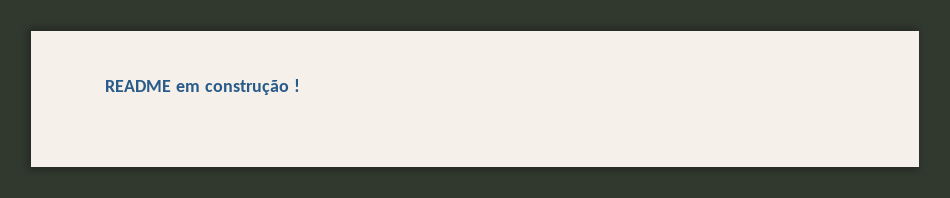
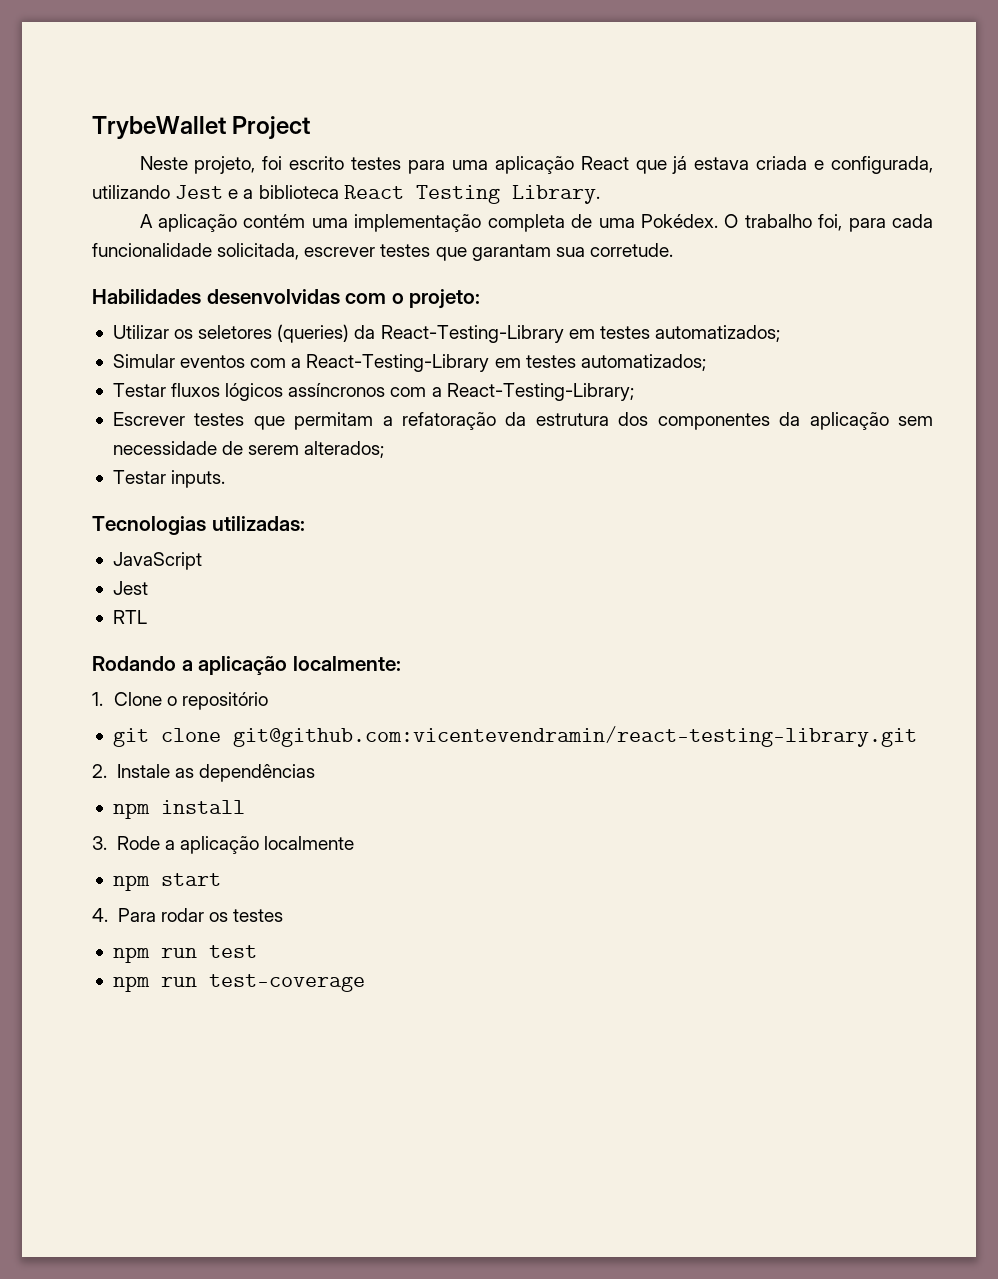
- README em construção !
+ TrybeWallet Project
+ Neste projeto, foi escrito testes para uma aplicação React que já estava criada e configurada, utilizando Jest e a biblioteca React Testing Library.
+ A aplicação contém uma implementação completa de uma Pokédex. O trabalho foi, para cada funcionalidade solicitada, escrever testes que garantam sua corretude.
+ Habilidades desenvolvidas com o projeto:
+ Utilizar os seletores (queries) da React-Testing-Library em testes automatizados;
+ Simular eventos com a React-Testing-Library em testes automatizados;
+ Testar fluxos lógicos assíncronos com a React-Testing-Library;
+ Escrever testes que permitam a refatoração da estrutura dos componentes da aplicação sem necessidade de serem alterados;
+ Testar inputs.
+ Tecnologias utilizadas:
+ JavaScript
+ Jest
+ RTL
+ Rodando a aplicação localmente:
+ 1. Clone o repositório
+ git clone git@github.com:vicentevendramin/react-testing-library.git
+ 2. Instale as dependências
+ npm install
+ 3. Rode a aplicação localmente
+ npm start
+ 4. Para rodar os testes
+ npm run test
+ npm run test-coverage

